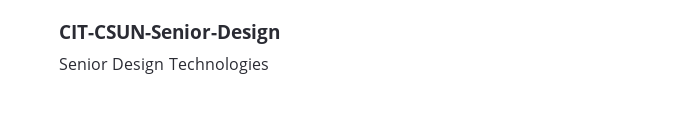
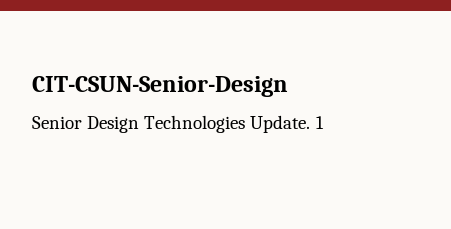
- Senior Design Technologies
+ Senior Design Technologies Update. 1

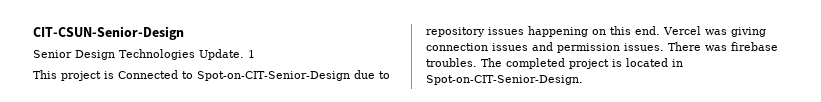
+ This project is Connected to Spot-on-CIT-Senior-Design due to repository issues happening on this end. Vercel was giving connection issues and permission issues. There was firebase troubles. The completed project is located in Spot-on-CIT-Senior-Design.

